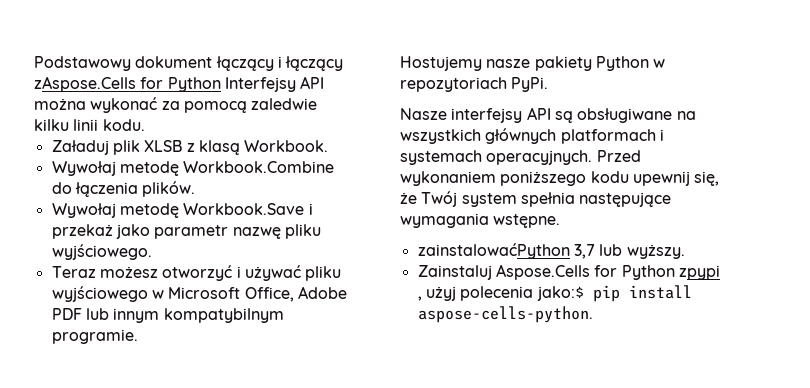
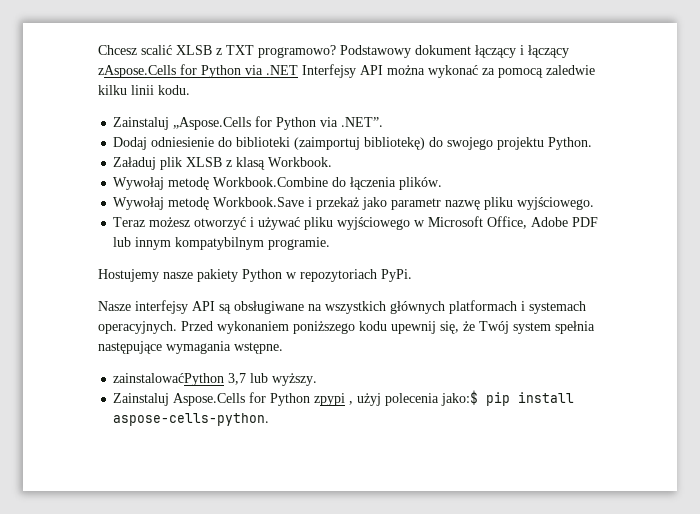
+ Chcesz scalić XLSB z TXT programowo?
- Podstawowy dokument łączący i łączący zAspose.Cells for Python Interfejsy API można wykonać za pomocą zaledwie kilku linii kodu.
+ Podstawowy dokument łączący i łączący zAspose.Cells for Python via .NET Interfejsy API można wykonać za pomocą zaledwie kilku linii kodu.
+ Zainstaluj „Aspose.Cells for Python via .NET”.
+ Dodaj odniesienie do biblioteki (zaimportuj bibliotekę) do swojego projektu Python.

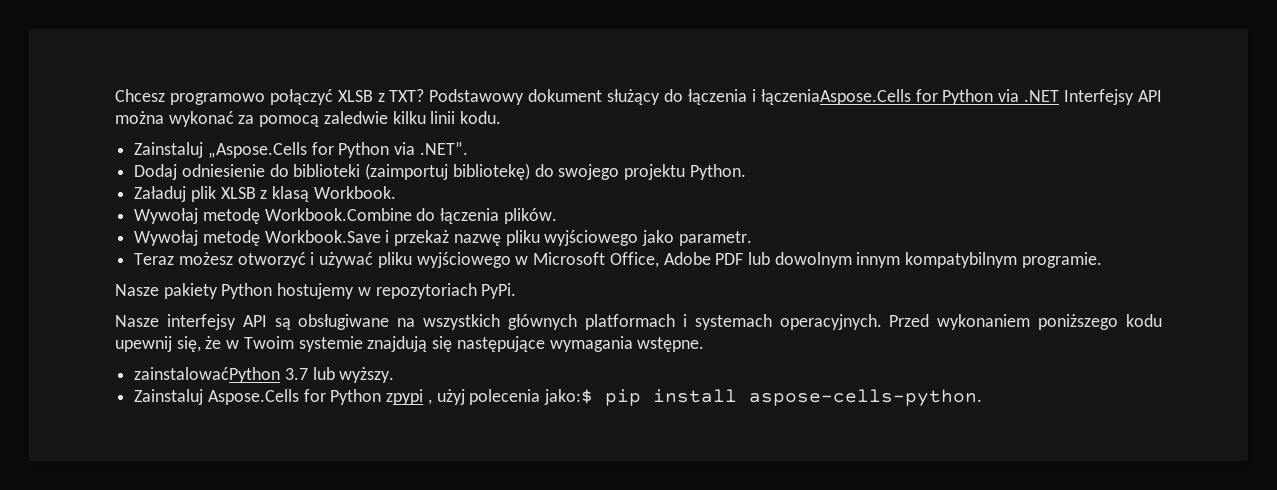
- Chcesz scalić XLSB z TXT programowo? Podstawowy dokument łączący i łączący zAspose.Cells for Python via .NET Interfejsy API można wykonać za pomocą zaledwie kilku linii kodu.
+ Chcesz programowo połączyć XLSB z TXT? Podstawowy dokument służący do łączenia i łączeniaAspose.Cells for Python via .NET Interfejsy API można wykonać za pomocą zaledwie kilku linii kodu.
- Wywołaj metodę Workbook.Save i przekaż jako parametr nazwę pliku wyjściowego.
+ Wywołaj metodę Workbook.Save i przekaż nazwę pliku wyjściowego jako parametr.
- Teraz możesz otworzyć i używać pliku wyjściowego w Microsoft Office, Adobe PDF lub innym kompatybilnym programie.
+ Teraz możesz otworzyć i używać pliku wyjściowego w Microsoft Office, Adobe PDF lub dowolnym innym kompatybilnym programie.
- Hostujemy nasze pakiety Python w repozytoriach PyPi.
+ Nasze pakiety Python hostujemy w repozytoriach PyPi.
- Przed wykonaniem poniższego kodu upewnij się, że Twój system spełnia następujące wymagania wstępne.
+ Przed wykonaniem poniższego kodu upewnij się, że w Twoim systemie znajdują się następujące wymagania wstępne.
- zainstalowaćPython 3,7 lub wyższy.
+ zainstalowaćPython 3.7 lub wyższy.

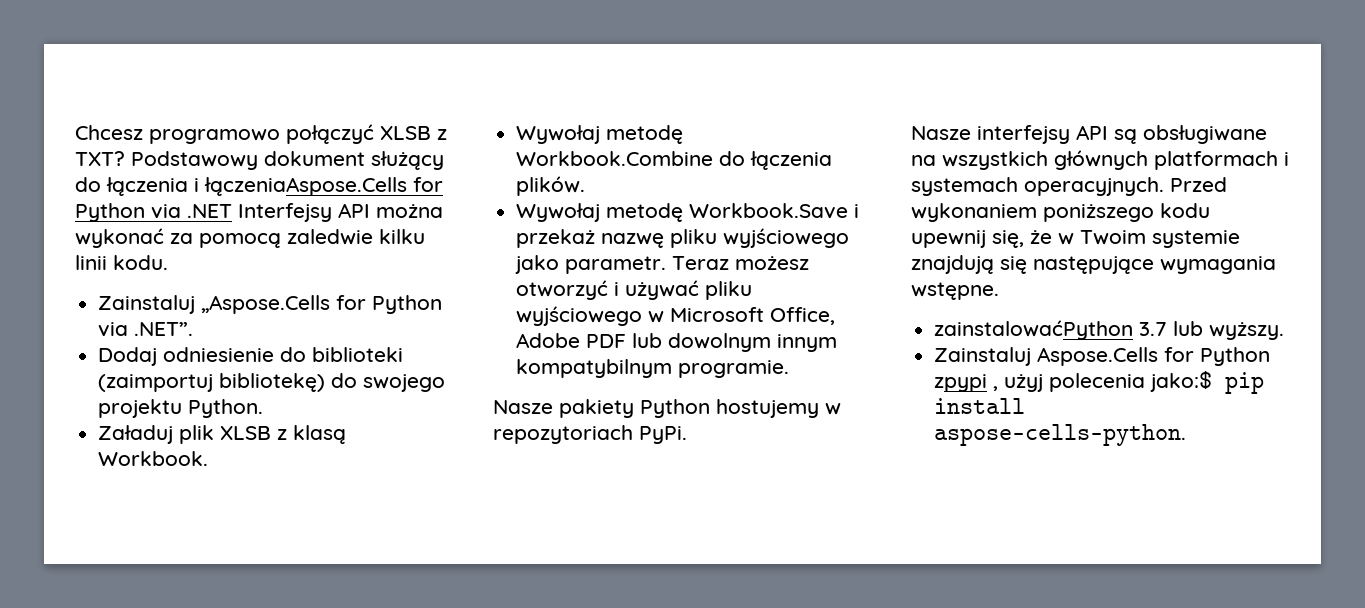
- Wywołaj metodę Workbook.Save i przekaż nazwę pliku wyjściowego jako parametr.
- Teraz możesz otworzyć i używać pliku wyjściowego w Microsoft Office, Adobe PDF lub dowolnym innym kompatybilnym programie.
+ Wywołaj metodę Workbook.Save i przekaż nazwę pliku wyjściowego jako parametr. Teraz możesz otworzyć i używać pliku wyjściowego w Microsoft Office, Adobe PDF lub dowolnym innym kompatybilnym programie.

